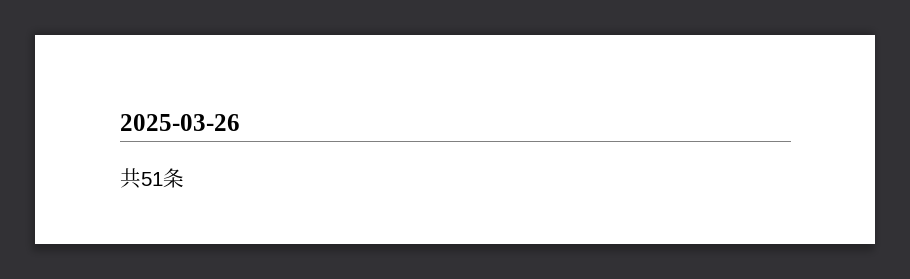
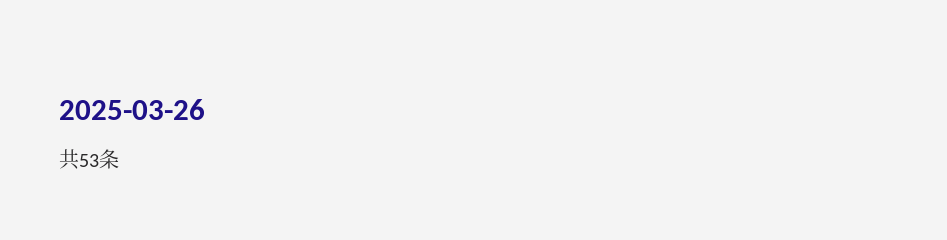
- 共51条
+ 共53条

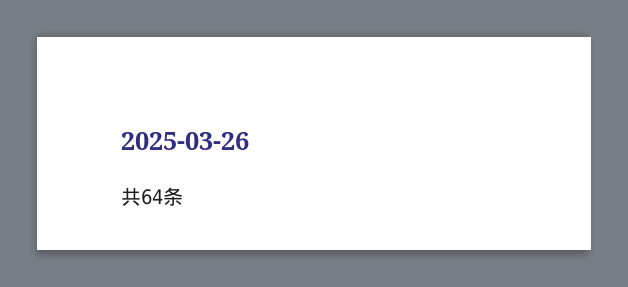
- 共53条
+ 共64条

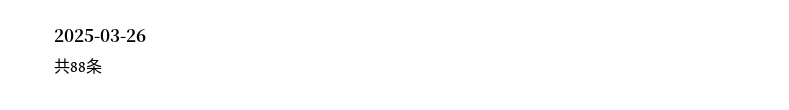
- 共64条
+ 共88条

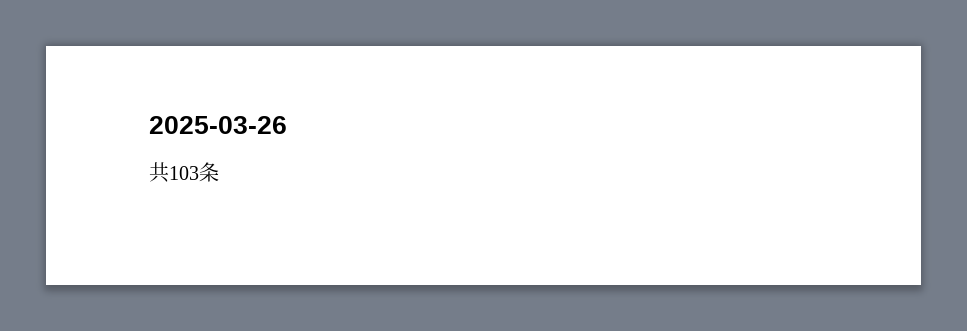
- 共88条
+ 共103条

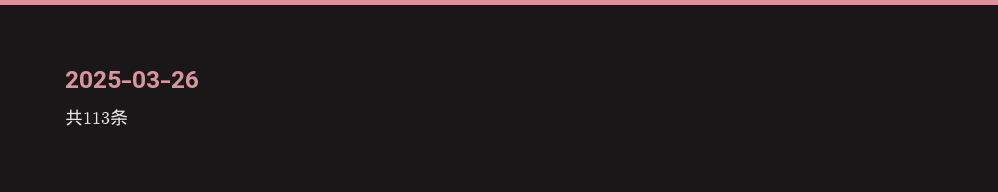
- 共103条
+ 共113条

